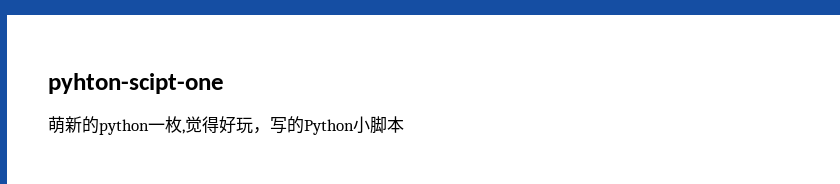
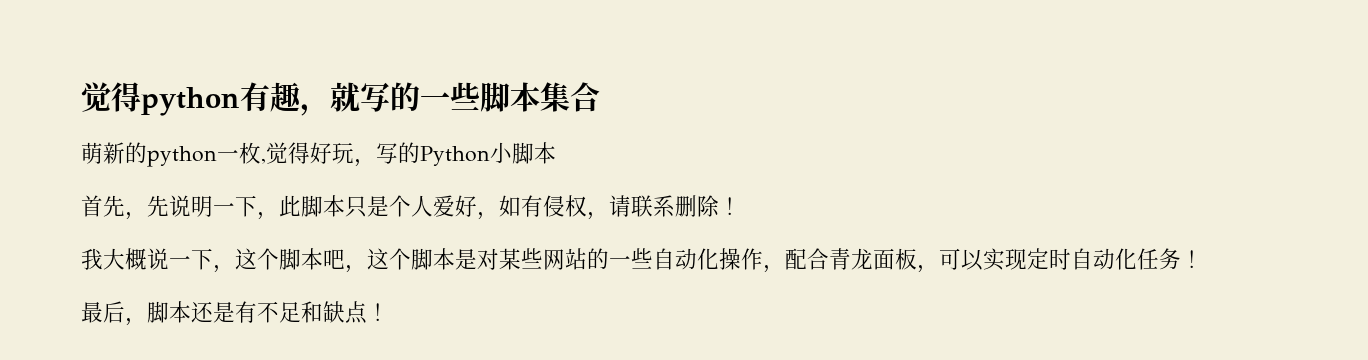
- pyhton-scipt-one
+ 觉得python有趣，就写的一些脚本集合
+ 首先，先说明一下，此脚本只是个人爱好，如有侵权，请联系删除！
+ 我大概说一下，这个脚本吧，这个脚本是对某些网站的一些自动化操作，配合青龙面板，可以实现定时自动化任务！
+ 最后，脚本还是有不足和缺点！

